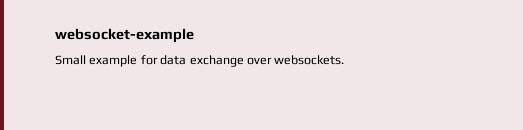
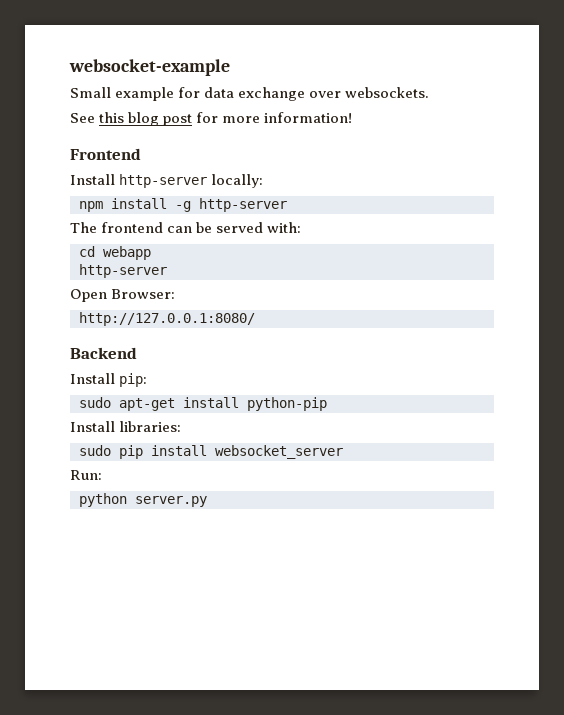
+ See this blog post for more information!
+ Frontend
+ Install http-server locally:
+ npm install -g http-server
+ The frontend can be served with:
+ cd webapp
+ http-server
+ Open Browser:
+ http://127.0.0.1:8080/
+ Backend
+ Install pip:
+ sudo apt-get install python-pip
+ Install libraries:
+ sudo pip install websocket_server
+ Run:
+ python server.py

